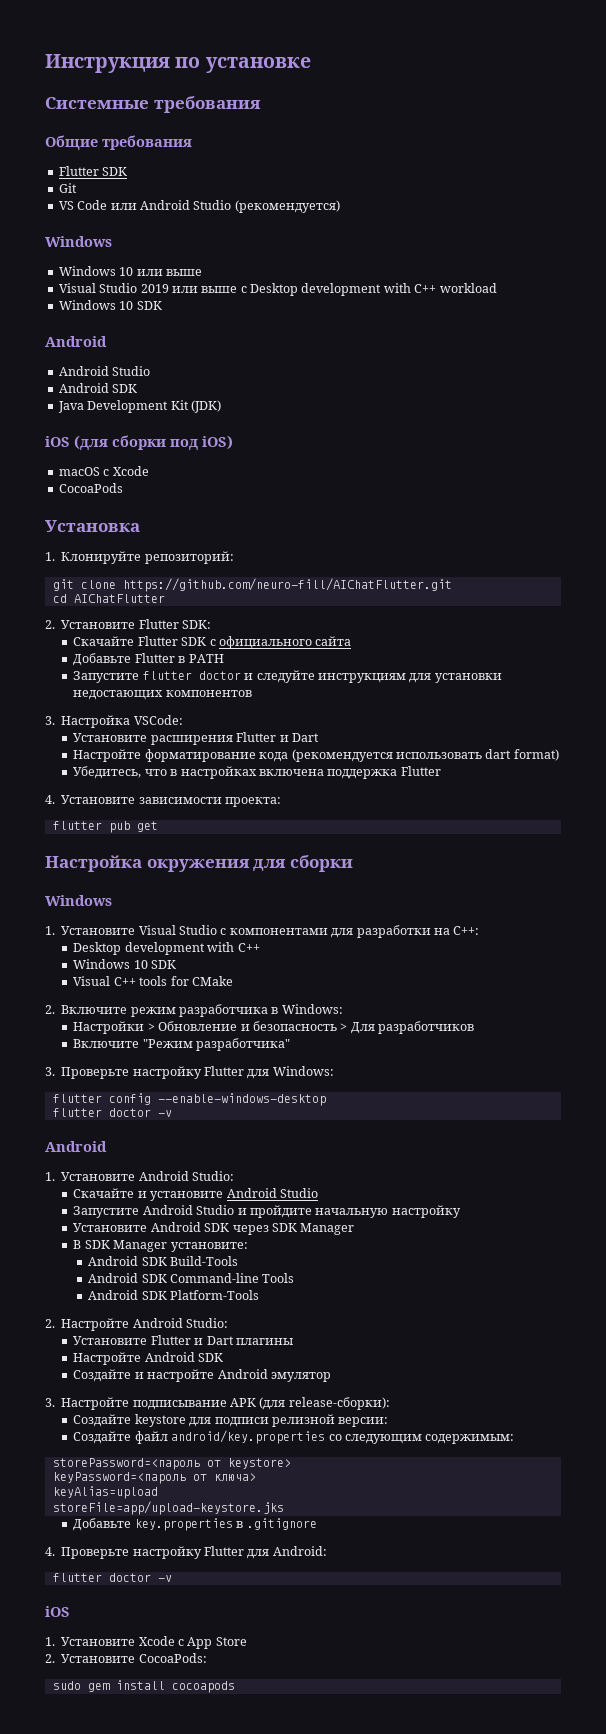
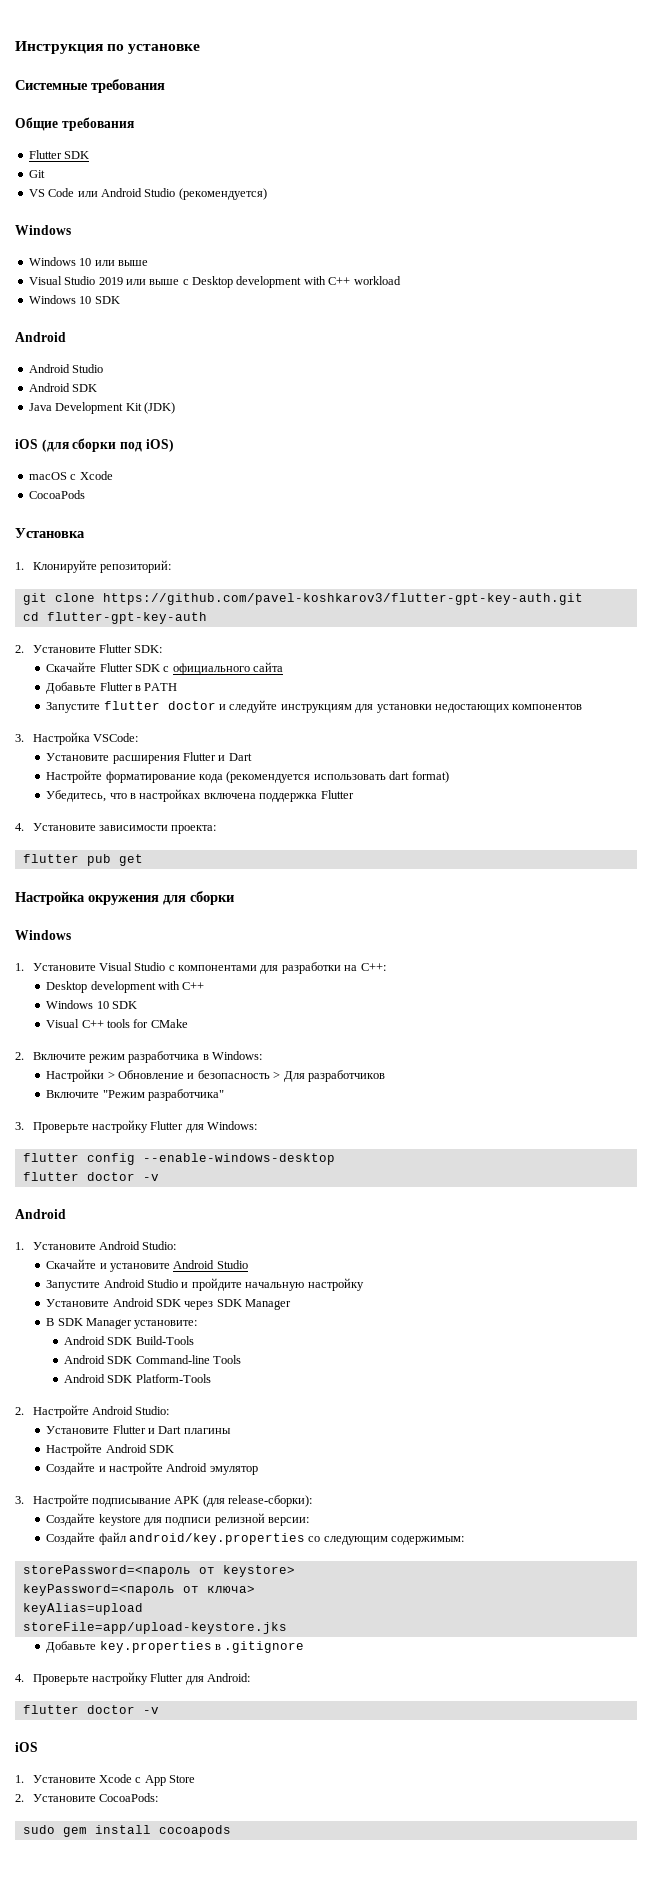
- git clone https://github.com/neuro-fill/AIChatFlutter.git
+ git clone https://github.com/pavel-koshkarov3/flutter-gpt-key-auth.git
- cd AIChatFlutter
+ cd flutter-gpt-key-auth

